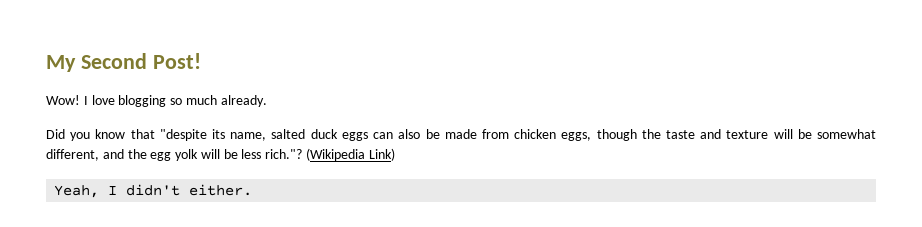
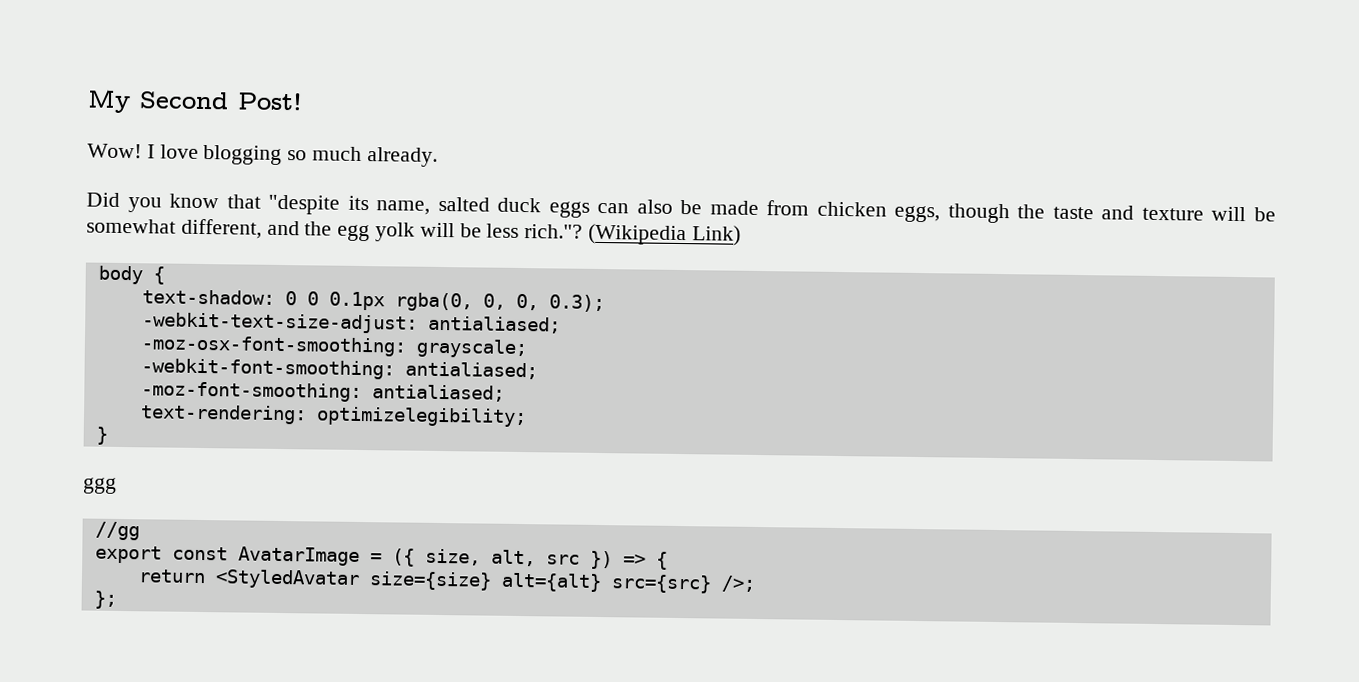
- Yeah, I didn't either.
+ body {
+ text-shadow: 0 0 0.1px rgba(0, 0, 0, 0.3);
+ -webkit-text-size-adjust: antialiased;
+ -moz-osx-font-smoothing: grayscale;
+ -webkit-font-smoothing: antialiased;
+ -moz-font-smoothing: antialiased;
+ text-rendering: optimizelegibility;
+ }
+ ggg
+ //gg
+ export const AvatarImage = ({ size, alt, src }) => {
+ return <StyledAvatar size={size} alt={alt} src={src} />;
+ };

